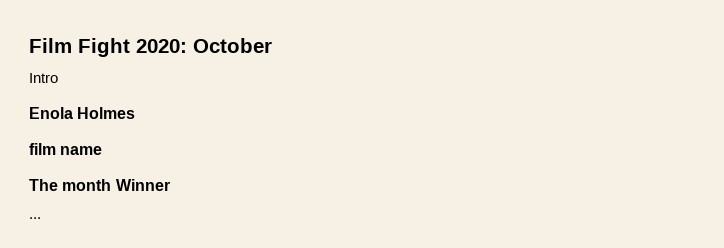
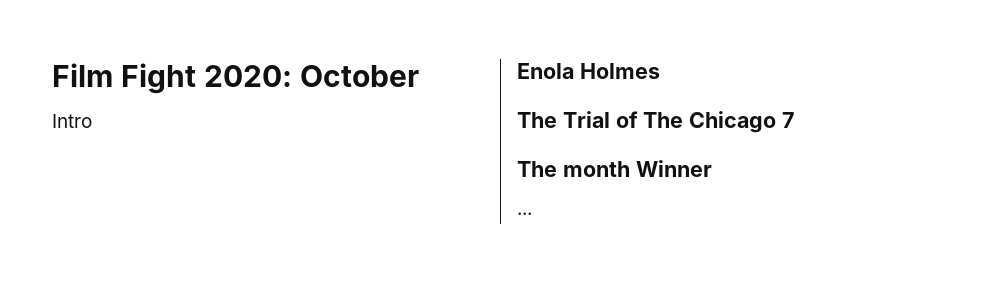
- film name
+ The Trial of The Chicago 7

